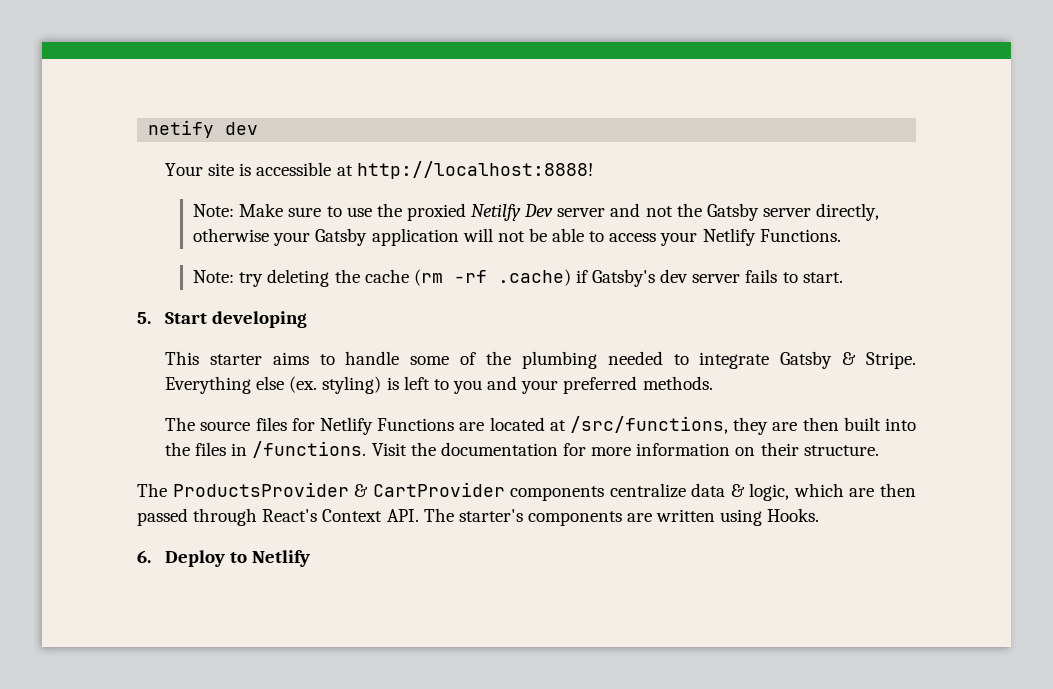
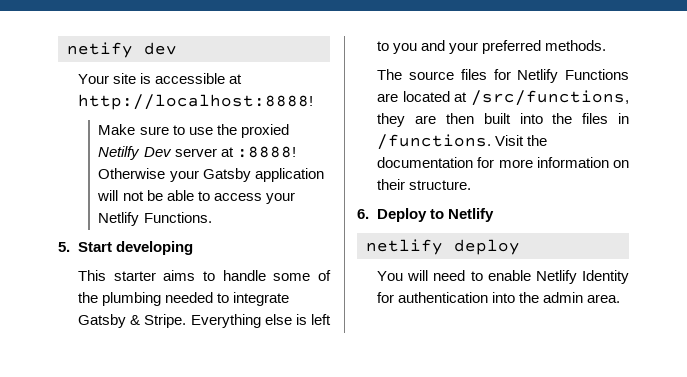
- Note: Make sure to use the proxied Netilfy Dev server and not the Gatsby server directly, otherwise your Gatsby application will not be able to access your Netlify Functions.
+ Make sure to use the proxied Netilfy Dev server at :8888! Otherwise your Gatsby application will not be able to access your Netlify Functions.
- Note: try deleting the cache (rm -rf .cache) if Gatsby's dev server fails to start.
- Everything else (ex. styling) is left to you and your preferred methods.
+ Everything else is left to you and your preferred methods.
- The ProductsProvider & CartProvider components centralize data & logic, which are then passed through React's Context API. The starter's components are written using Hooks.
  6. Deploy to Netlify
+ netlify deploy
+ You will need to enable Netlify Identity for authentication into the admin area.

